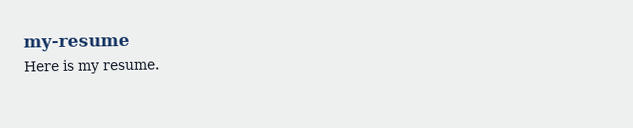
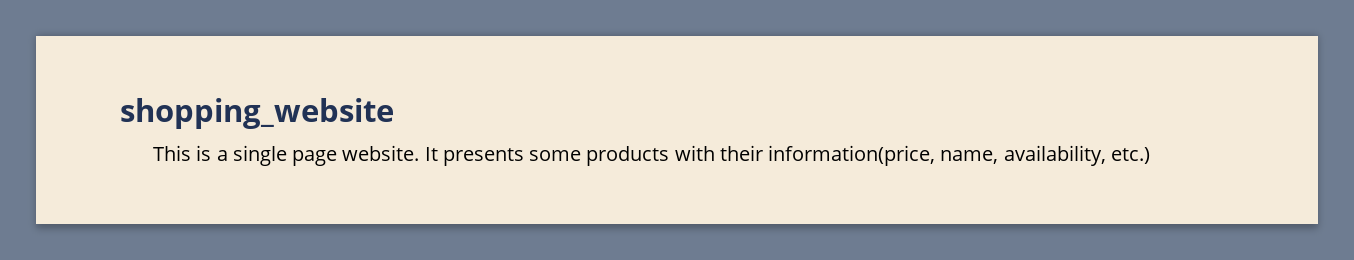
- my-resume
- Here is my resume.
+ shopping_website
+ This is a single page website. It presents some products with their information(price, name, availability, etc.)

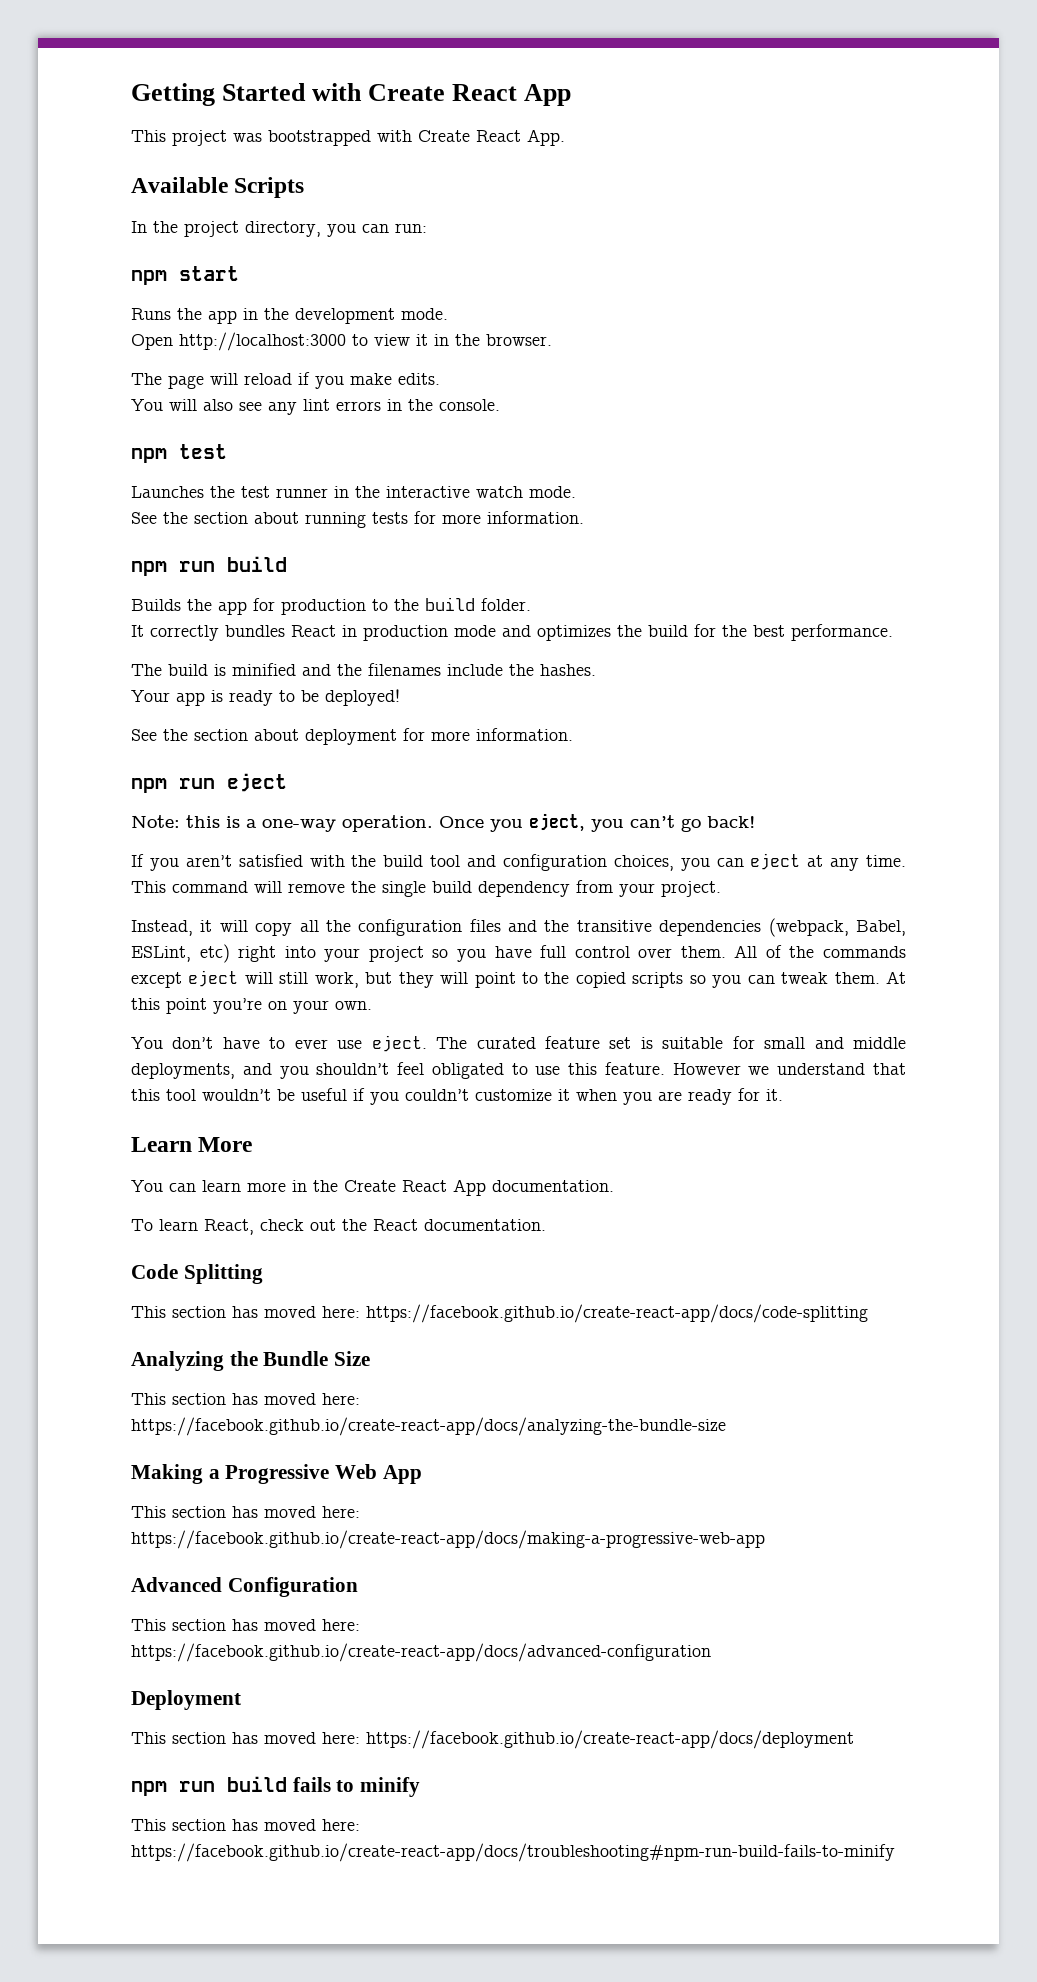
- shopping_website
- This is a single page website. It presents some products with their information(price, name, availability, etc.)
+ Getting Started with Create React App
+ This project was bootstrapped with Create React App.
+ Available Scripts
+ In the project directory, you can run:
+ npm start
+ Runs the app in the development mode.
+ Open http://localhost:3000 to view it in the browser.
+ The page will reload if you make edits.
+ You will also see any lint errors in the console.
+ npm test
+ Launches the test runner in the interactive watch mode.
+ See the section about running tests for more information.
+ npm run build
+ Builds the app for production to the build folder.
+ It correctly bundles React in production mode and optimizes the build for the best performance.
+ The build is minified and the filenames include the hashes.
+ Your app is ready to be deployed!
+ See the section about deployment for more information.
+ npm run eject
+ Note: this is a one-way operation. Once you eject, you can’t go back!
+ If you aren’t satisfied with the build tool and configuration choices, you can eject at any time. This command will remove the single build dependency from your project.
+ Instead, it will copy all the configuration files and the transitive dependencies (webpack, Babel, ESLint, etc) right into your project so you have full control over them. All of the commands except eject will still work, but they will point to the copied scripts so you can tweak them. At this point you’re on your own.
+ You don’t have to ever use eject. The curated feature set is suitable for small and middle deployments, and you shouldn’t feel obligated to use this feature. However we understand that this tool wouldn’t be useful if you couldn’t customize it when you are ready for it.
+ Learn More
+ You can learn more in the Create React App documentation.
+ To learn React, check out the React documentation.
+ Code Splitting
+ This section has moved here: https://facebook.github.io/create-react-app/docs/code-splitting
+ Analyzing the Bundle Size
+ This section has moved here: https://facebook.github.io/create-react-app/docs/analyzing-the-bundle-size
+ Making a Progressive Web App
+ This section has moved here: https://facebook.github.io/create-react-app/docs/making-a-progressive-web-app
+ Advanced Configuration
+ This section has moved here: https://facebook.github.io/create-react-app/docs/advanced-configuration
+ Deployment
+ This section has moved here: https://facebook.github.io/create-react-app/docs/deployment
+ npm run build fails to minify
+ This section has moved here: https://facebook.github.io/create-react-app/docs/troubleshooting#npm-run-build-fails-to-minify

